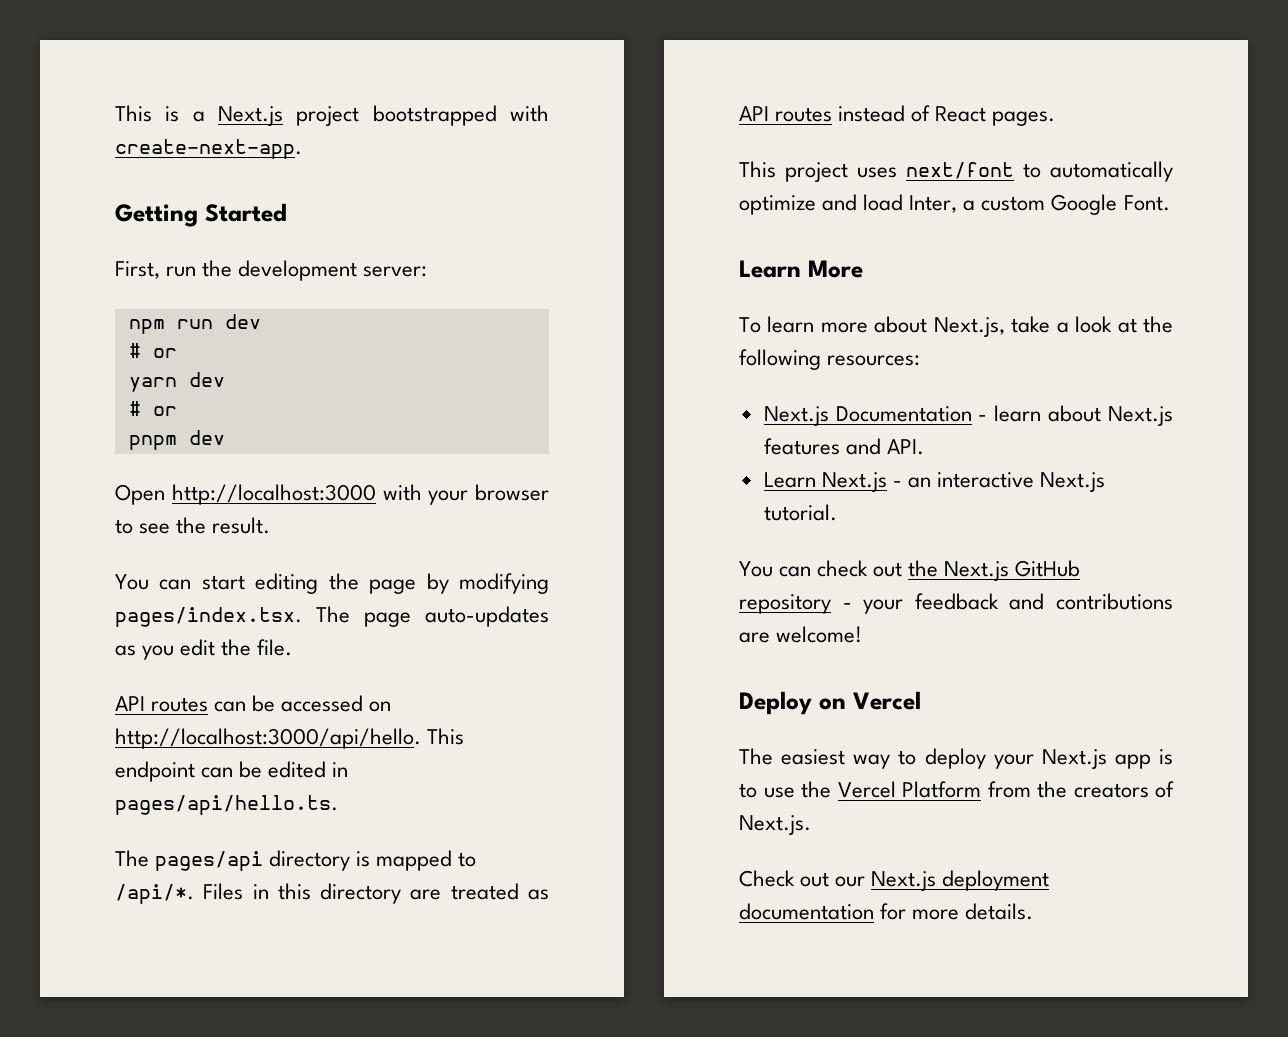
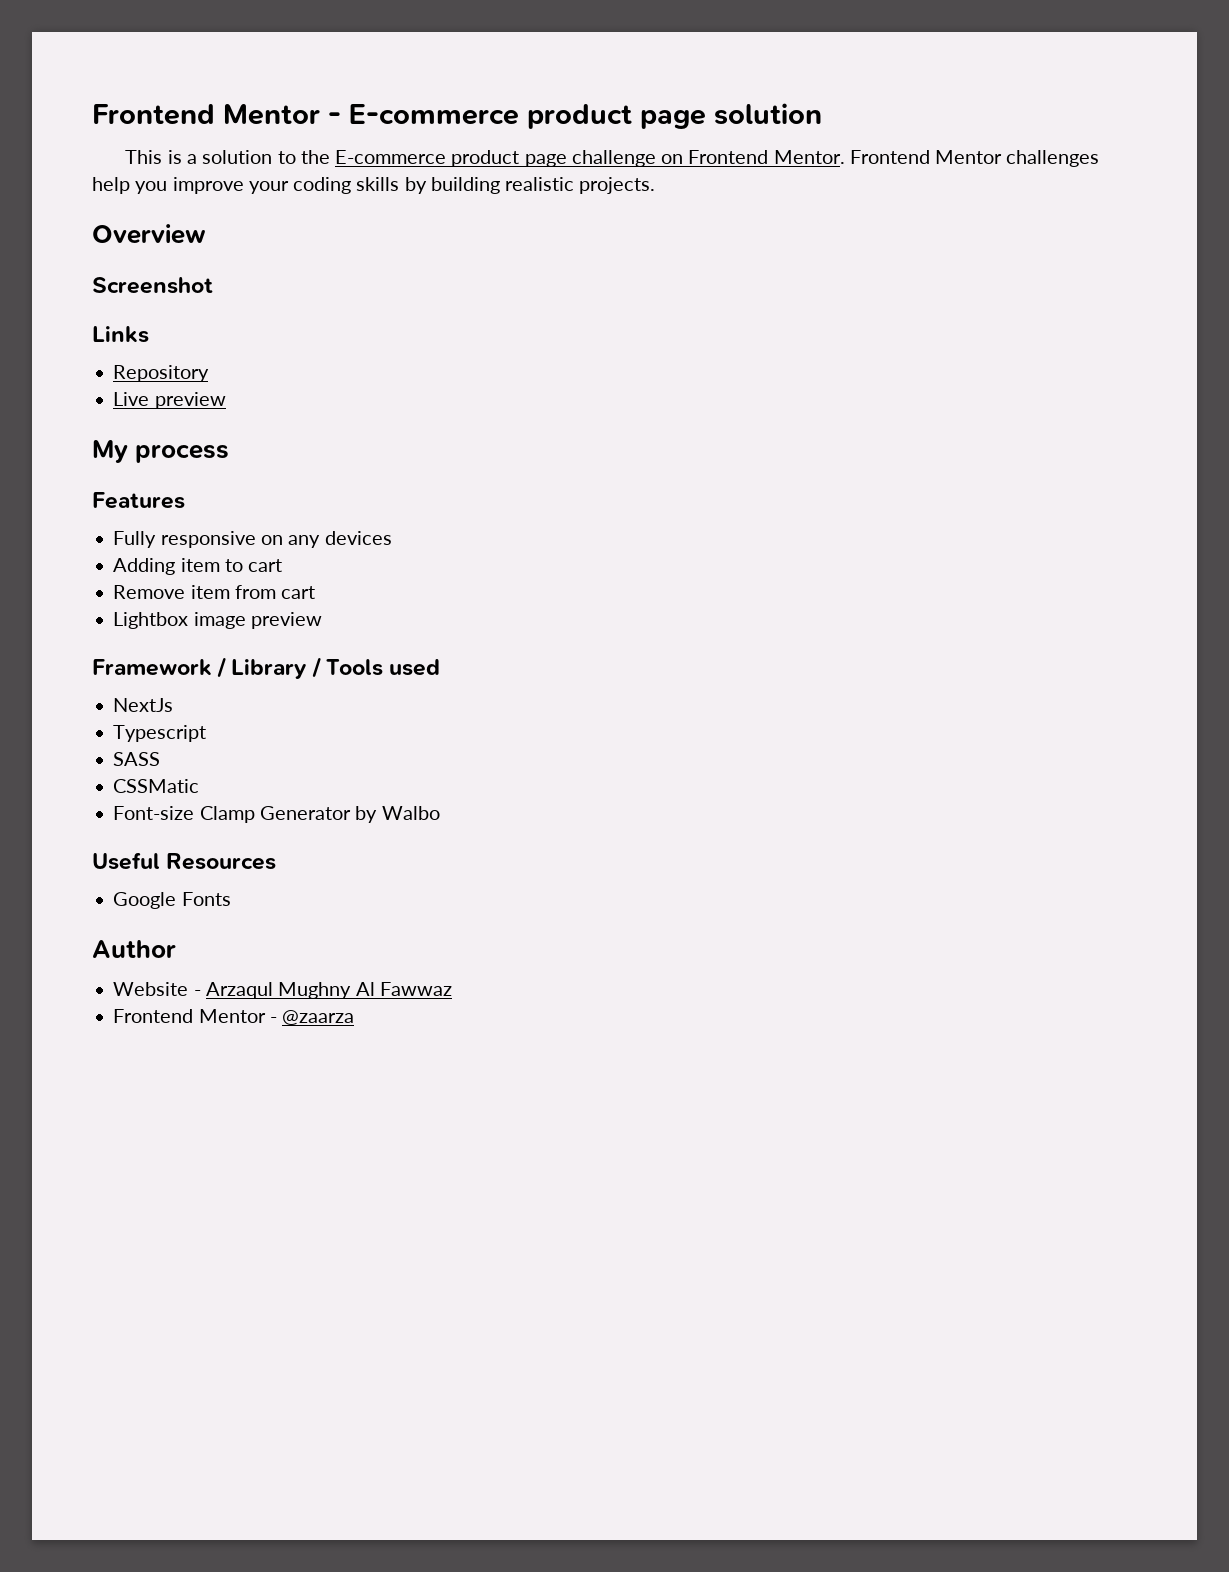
- This is a Next.js project bootstrapped with create-next-app.
- Getting Started
- First, run the development server:
- npm run dev
- # or
- yarn dev
- # or
- pnpm dev
- Open http://localhost:3000 with your browser to see the result.
- You can start editing the page by modifying pages/index.tsx. The page auto-updates as you edit the file.
- API routes can be accessed on http://localhost:3000/api/hello. This endpoint can be edited in pages/api/hello.ts.
- The pages/api directory is mapped to /api/*. Files in this directory are treated as API routes instead of React pages.
- This project uses next/font to automatically optimize and load Inter, a custom Google Font.
- Learn More
- To learn more about Next.js, take a look at the following resources:
- Next.js Documentation - learn about Next.js features and API.
- Learn Next.js - an interactive Next.js tutorial.
- You can check out the Next.js GitHub repository - your feedback and contributions are welcome!
- Deploy on Vercel
- The easiest way to deploy your Next.js app is to use the Vercel Platform from the creators of Next.js.
- Check out our Next.js deployment documentation for more details.
+ Frontend Mentor - E-commerce product page solution
+ This is a solution to the E-commerce product page challenge on Frontend Mentor. Frontend Mentor challenges help you improve your coding skills by building realistic projects.
+ Overview
+ Screenshot
+ Links
+ Repository
+ Live preview
+ My process
+ Features
+ Fully responsive on any devices
+ Adding item to cart
+ Remove item from cart
+ Lightbox image preview
+ Framework / Library / Tools used
+ NextJs
+ Typescript
+ SASS
+ CSSMatic
+ Font-size Clamp Generator by Walbo
+ Useful Resources
+ Google Fonts
+ Author
+ Website - Arzaqul Mughny Al Fawwaz
+ Frontend Mentor - @zaarza

